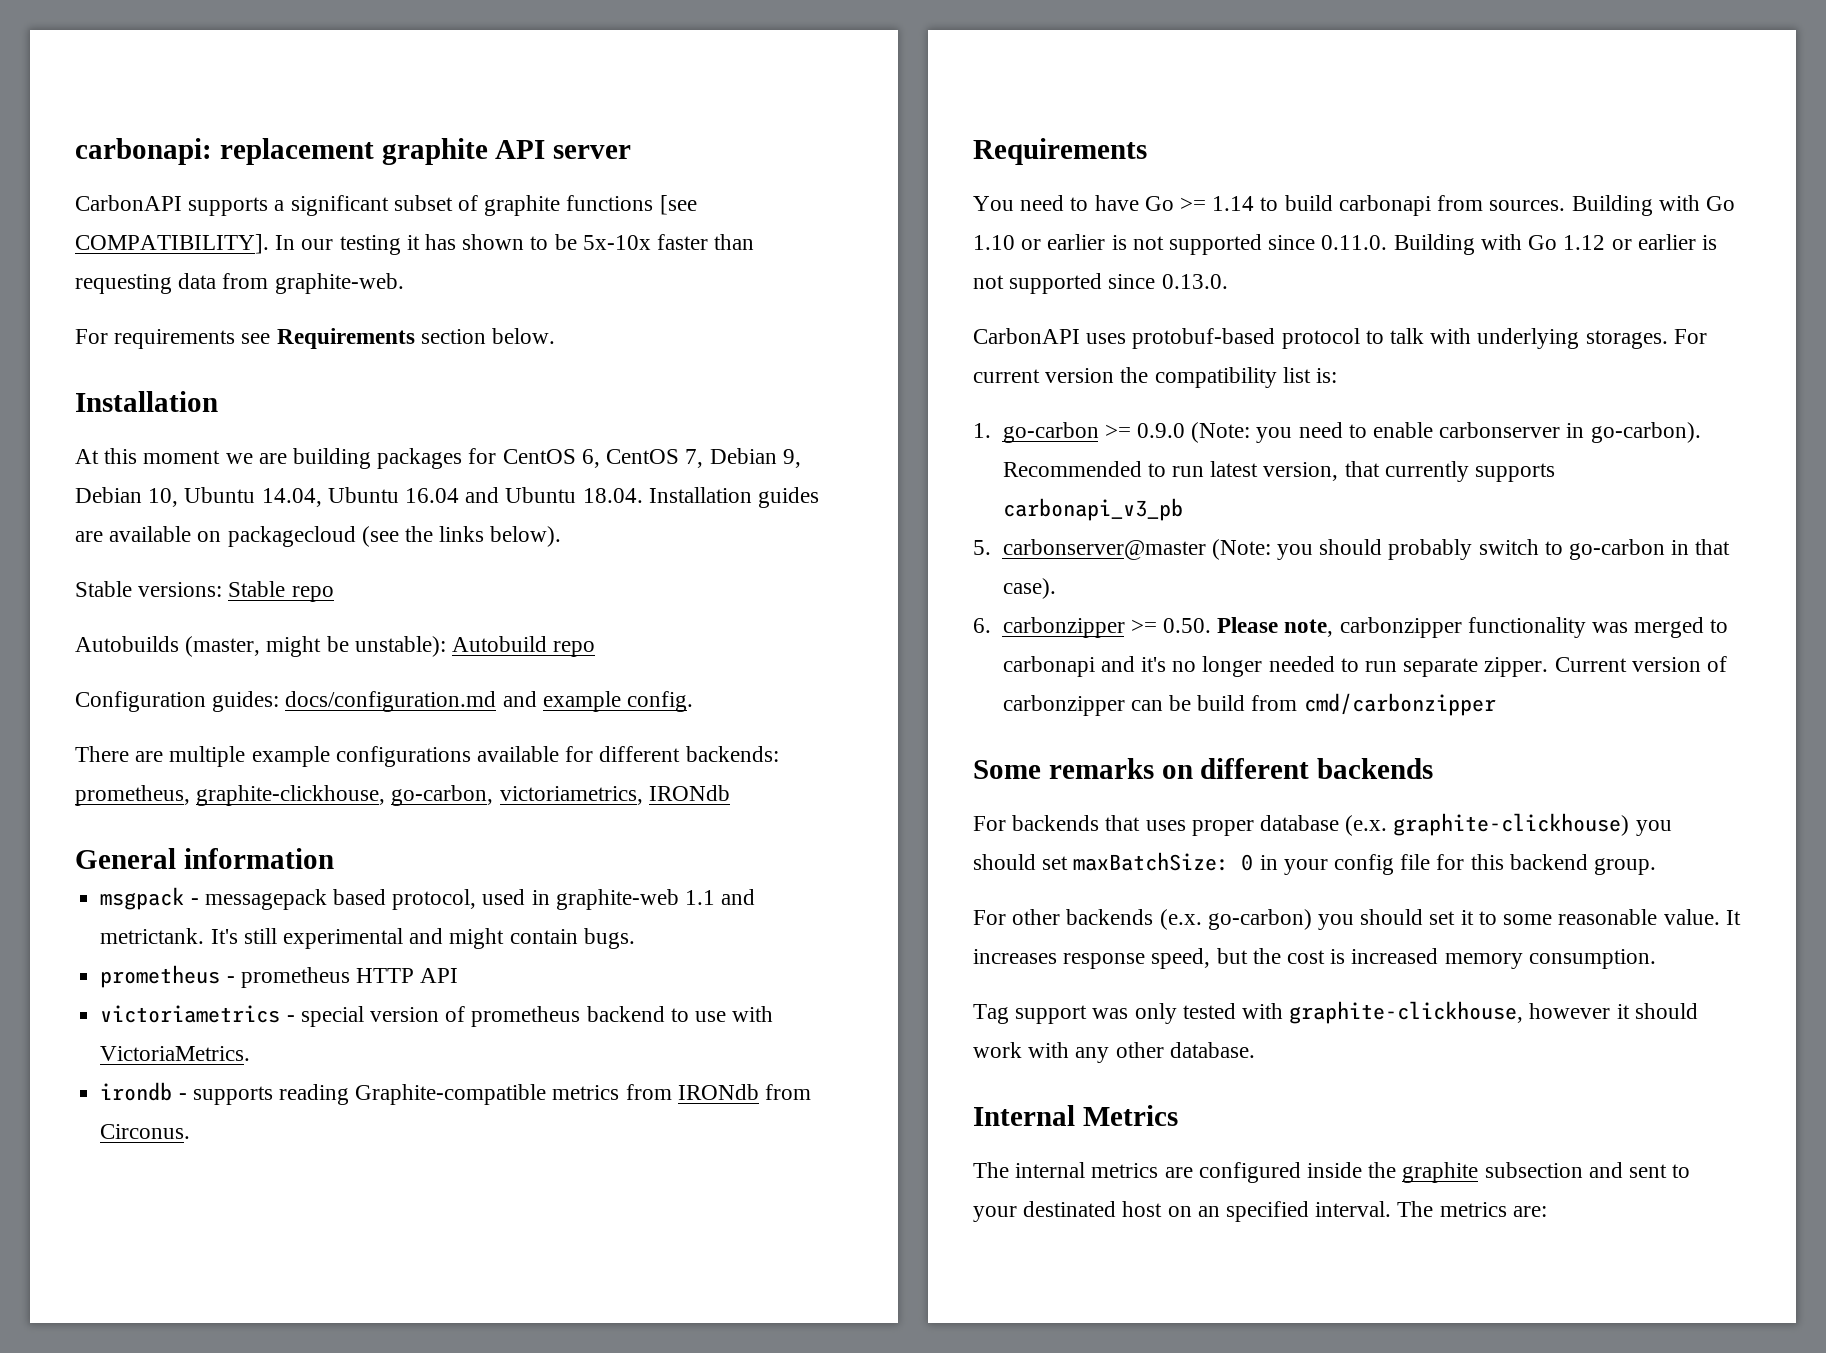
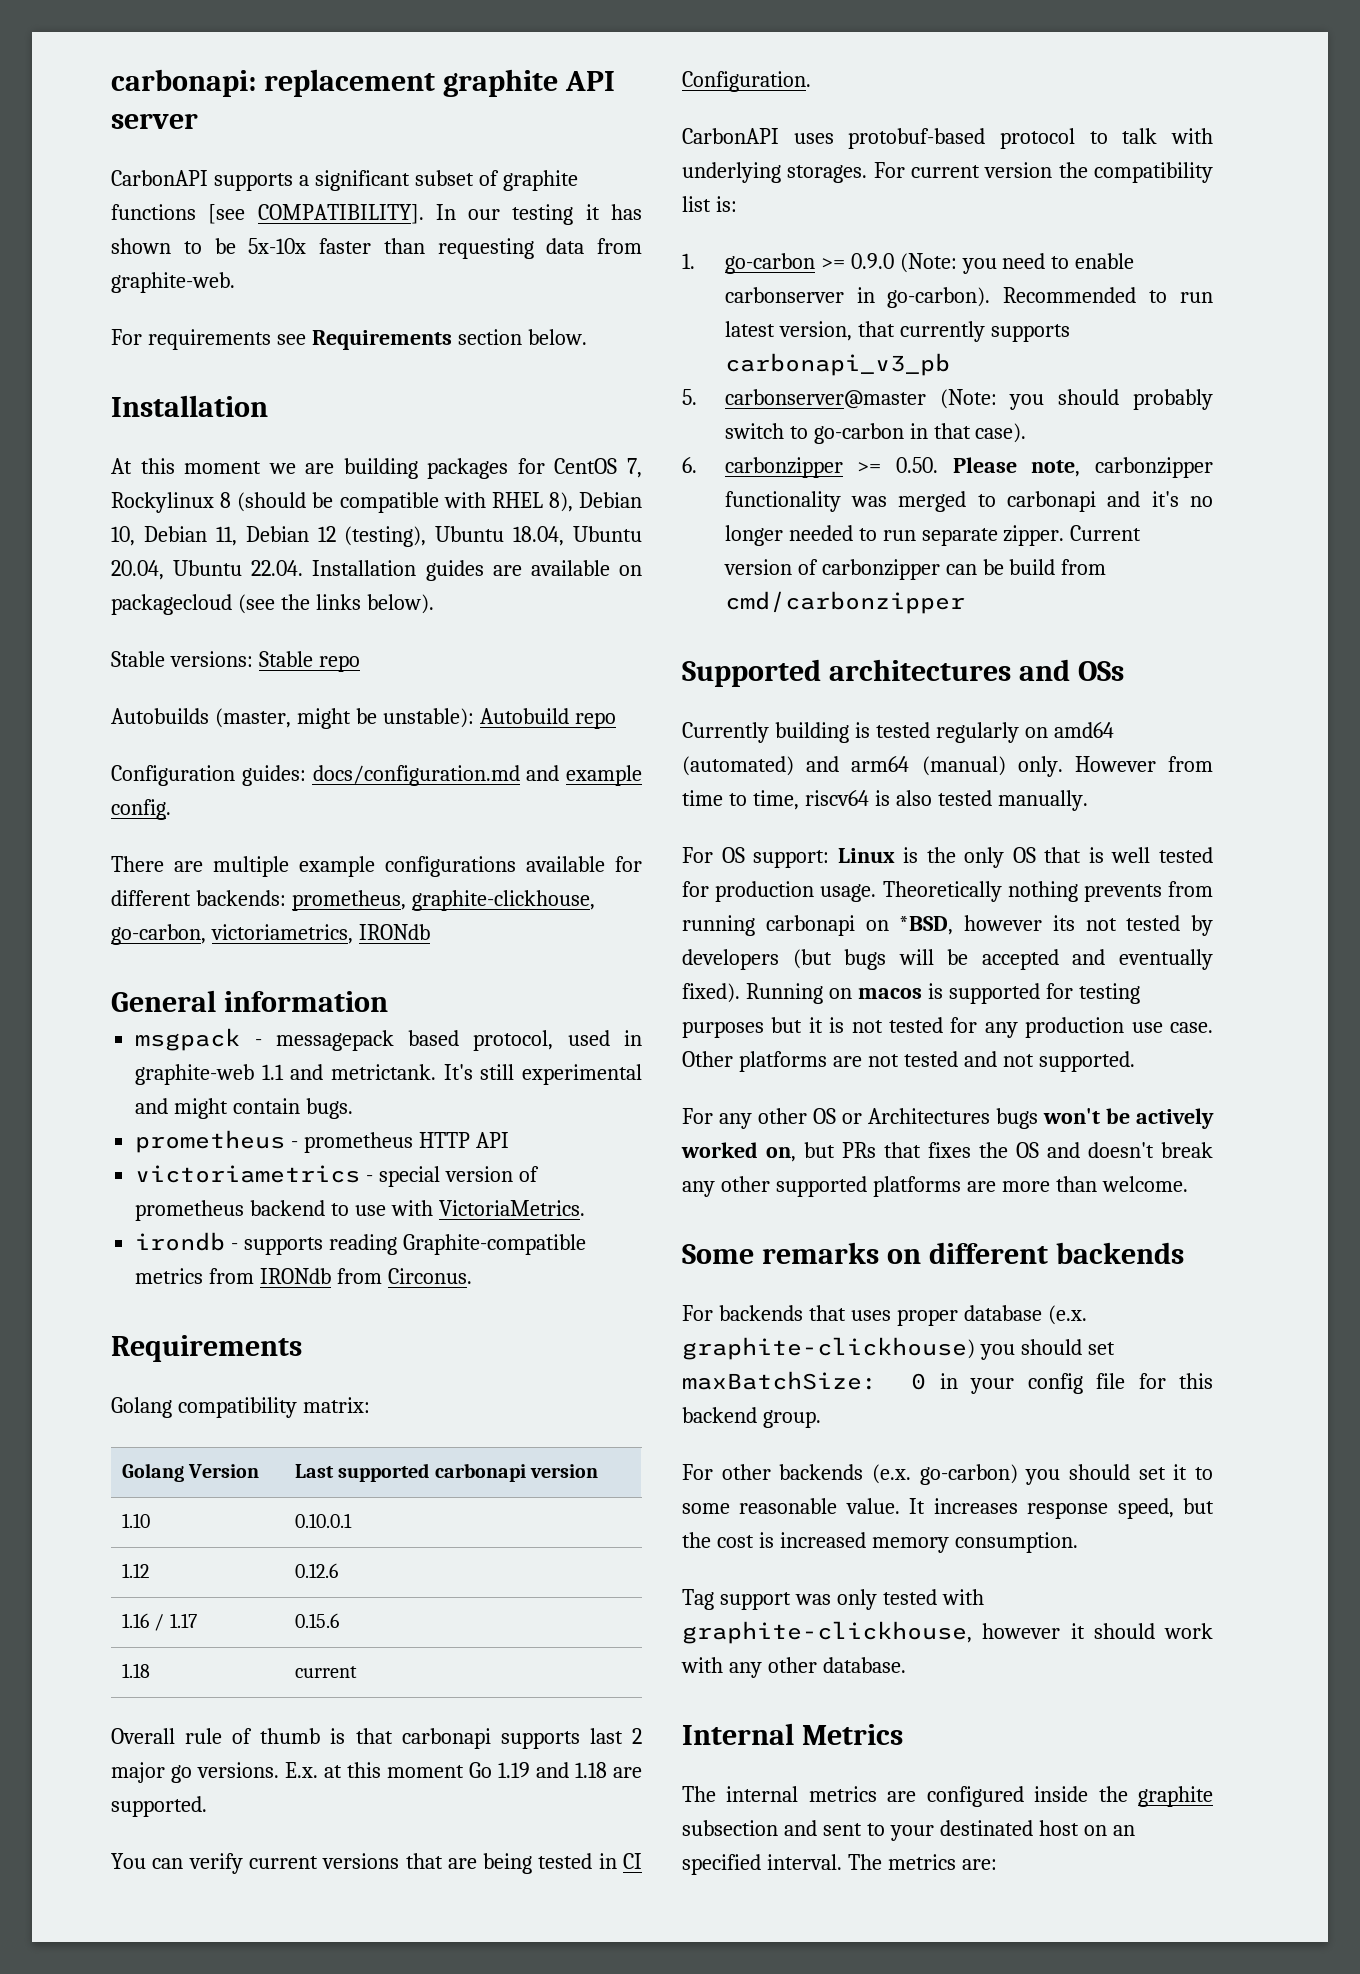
- At this moment we are building packages for CentOS 6, CentOS 7, Debian 9, Debian 10, Ubuntu 14.04, Ubuntu 16.04 and Ubuntu 18.04. Installation guides are available on packagecloud (see the links below).
+ At this moment we are building packages for CentOS 7, Rockylinux 8 (should be compatible with RHEL 8), Debian 10, Debian 11, Debian 12 (testing), Ubuntu 18.04, Ubuntu 20.04, Ubuntu 22.04. Installation guides are available on packagecloud (see the links below).
- You need to have Go >= 1.14 to build carbonapi from sources. Building with Go 1.10 or earlier is not supported since 0.11.0. Building with Go 1.12 or earlier is not supported since 0.13.0.
+ Golang compatibility matrix:
+ Golang Version | Last supported carbonapi version
+ 1.10 | 0.10.0.1
+ 1.12 | 0.12.6
+ 1.16 / 1.17 | 0.15.6
+ 1.18 | current
+ Overall rule of thumb is that carbonapi supports last 2 major go versions. E.x. at this moment Go 1.19 and 1.18 are supported.
+ You can verify current versions that are being tested in CI Configuration.
+ Supported architectures and OSs
+ Currently building is tested regularly on amd64 (automated) and arm64 (manual) only. However from time to time, riscv64 is also tested manually.
+ For OS support: Linux is the only OS that is well tested for production usage. Theoretically nothing prevents from running carbonapi on *BSD, however its not tested by developers (but bugs will be accepted and eventually fixed). Running on macos is supported for testing purposes but it is not tested for any production use case. Other platforms are not tested and not supported.
+ For any other OS or Architectures bugs won't be actively worked on, but PRs that fixes the OS and doesn't break any other supported platforms are more than welcome.

